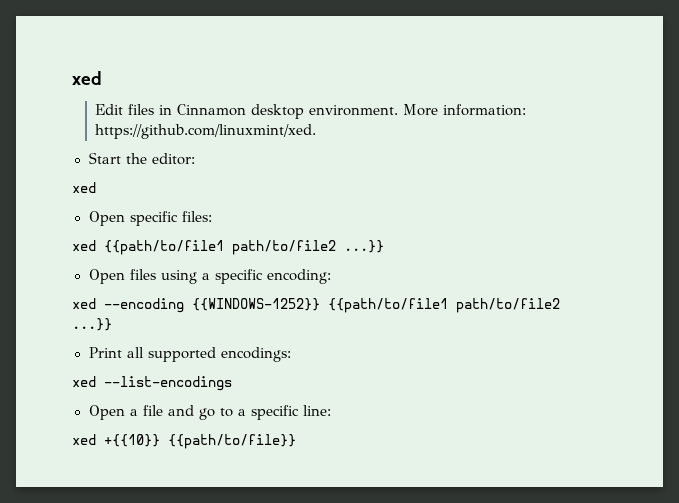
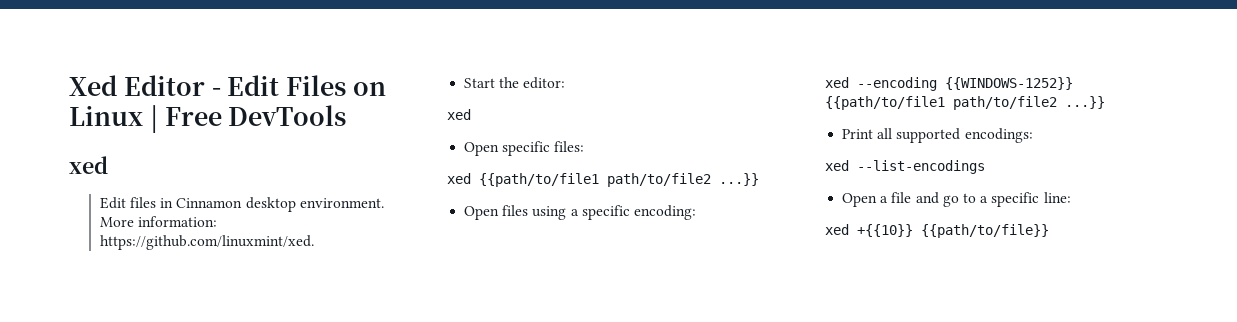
+ Xed Editor - Edit Files on Linux | Free DevTools

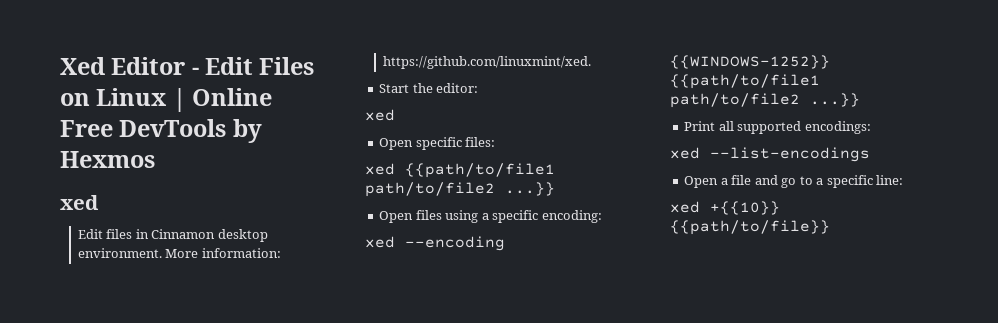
- Xed Editor - Edit Files on Linux | Free DevTools
+ Xed Editor - Edit Files on Linux | Online Free DevTools by Hexmos

